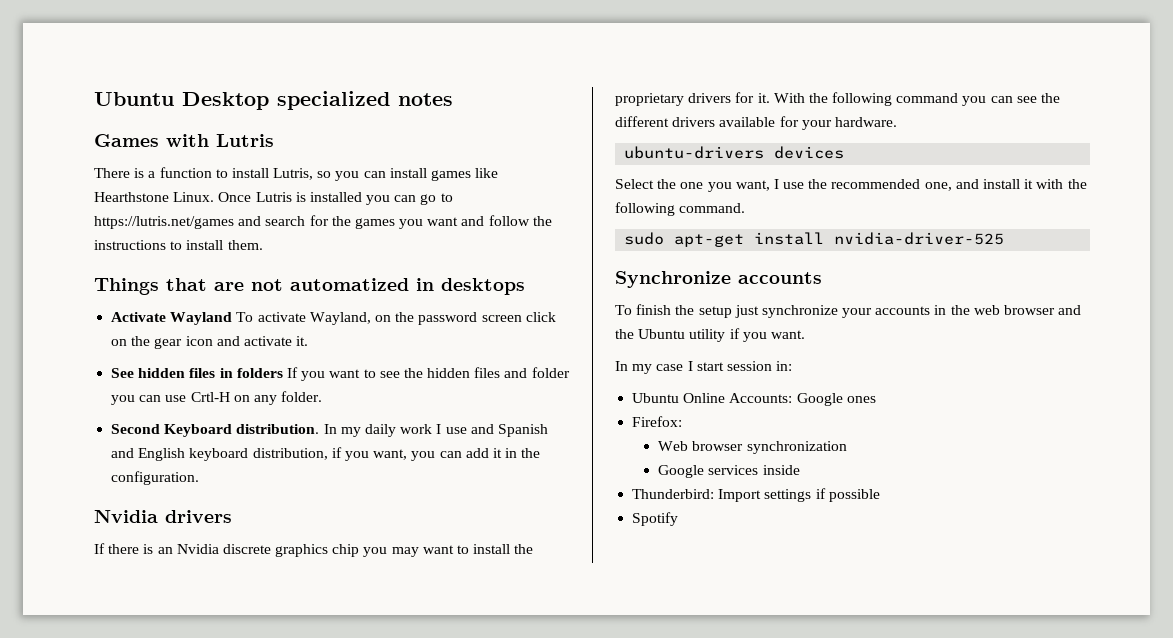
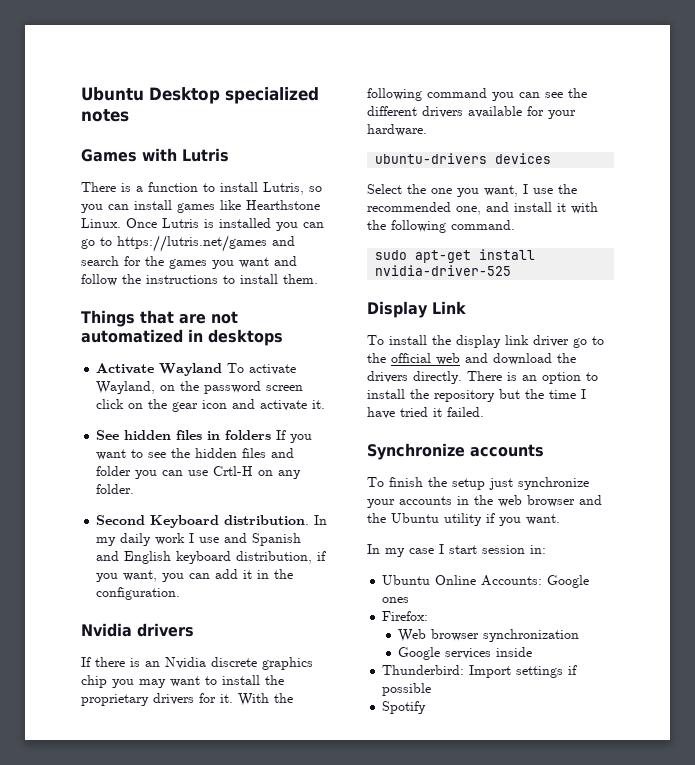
+ Display Link
+ To install the display link driver go to the official web and download the drivers directly. There is an option to install the repository but the time I have tried it failed.

